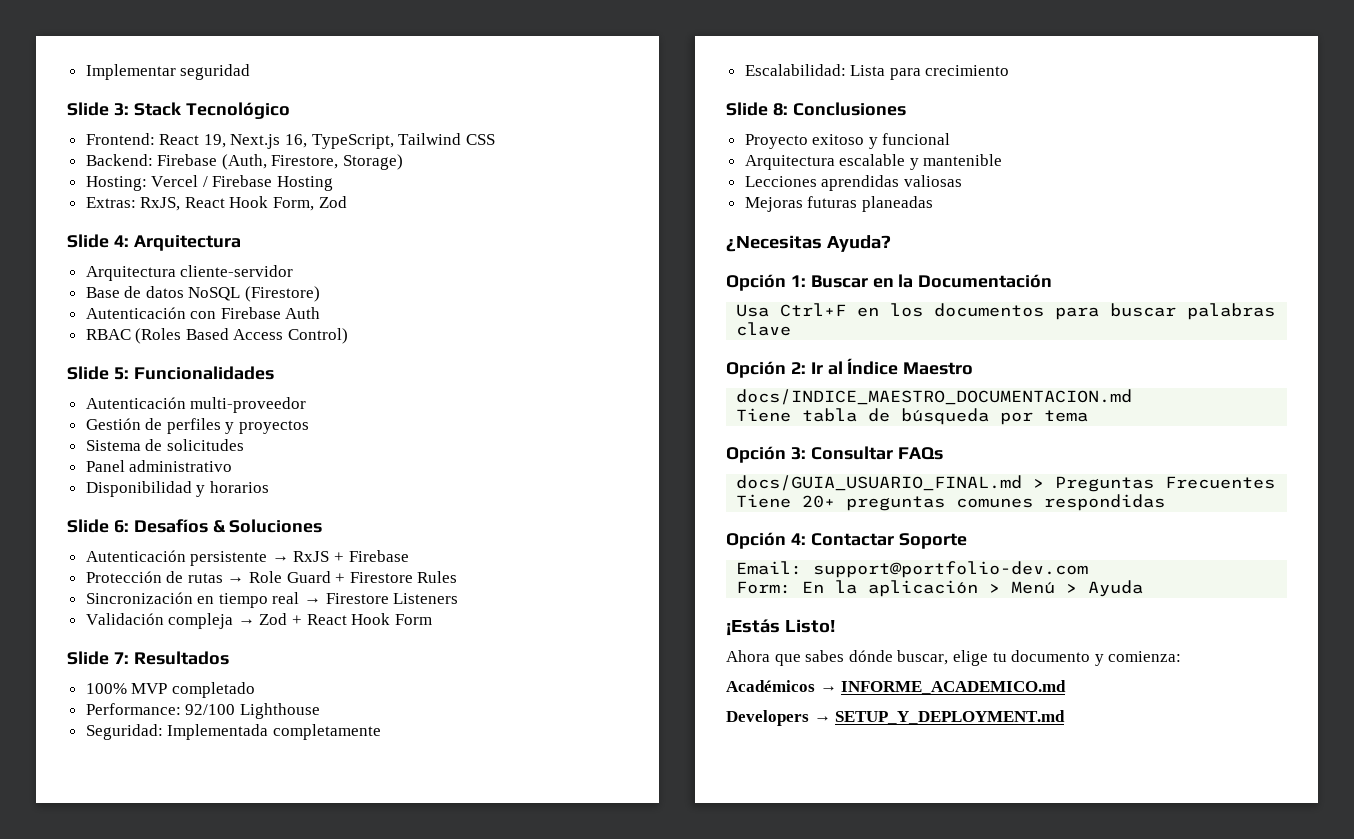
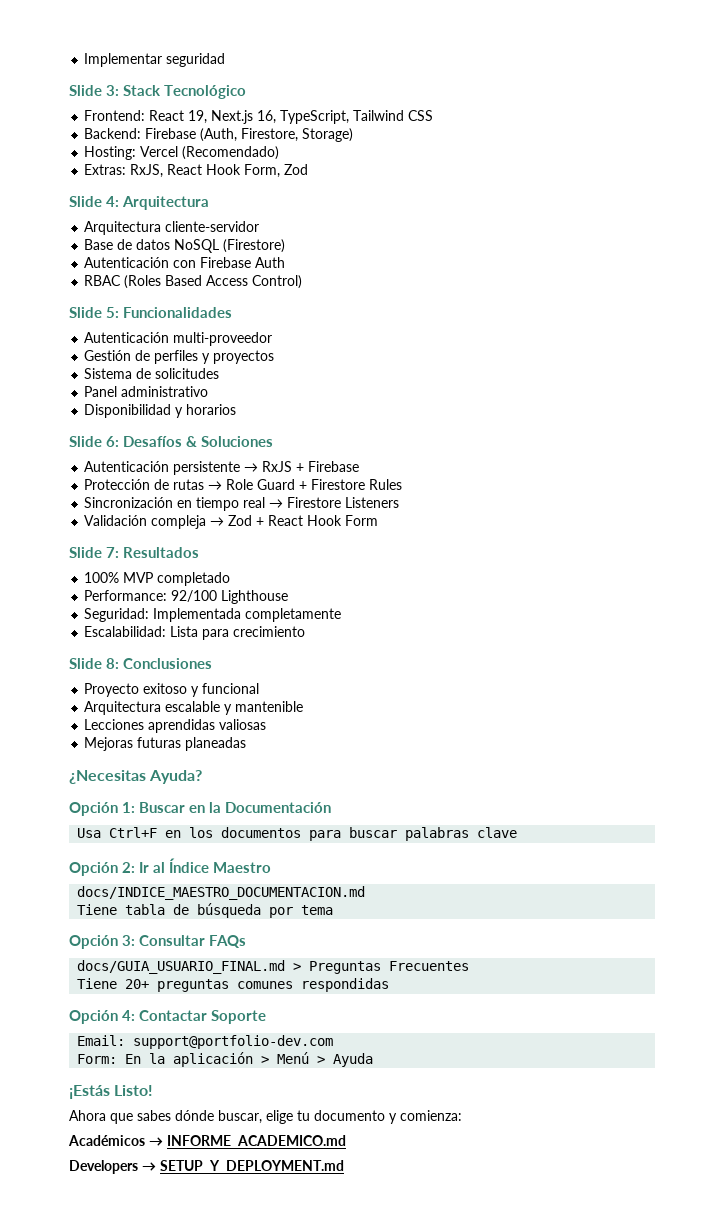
- Hosting: Vercel / Firebase Hosting
+ Hosting: Vercel (Recomendado)

